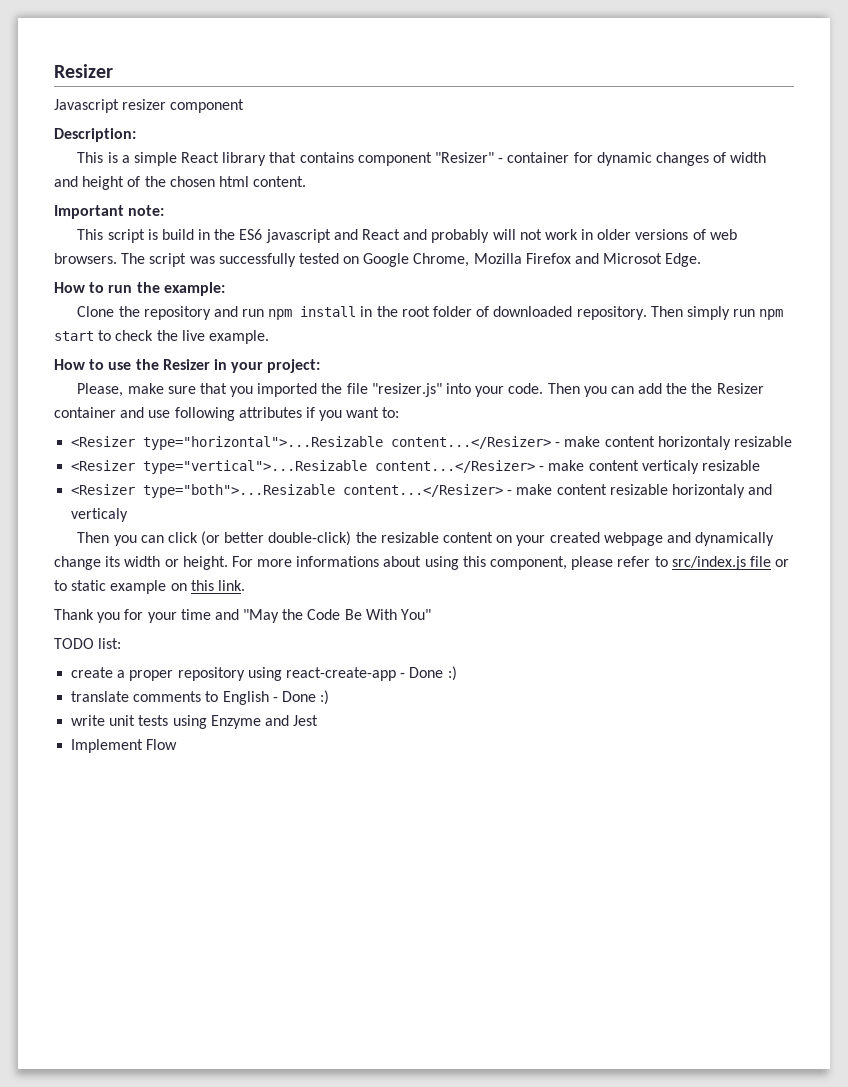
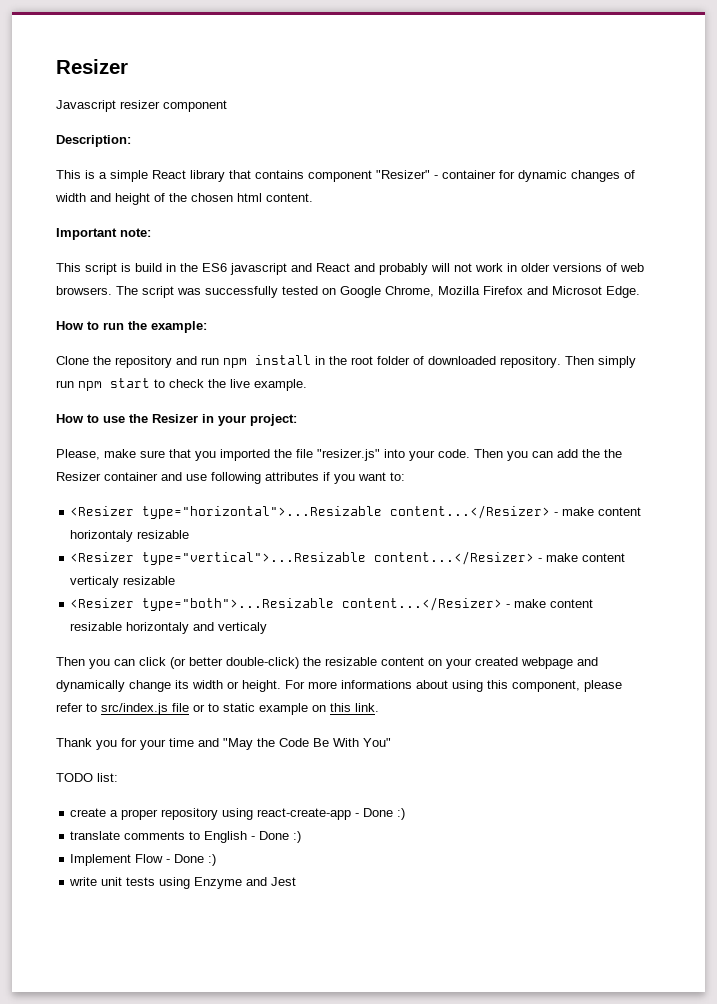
+ Implement Flow - Done :)
- Implement Flow

